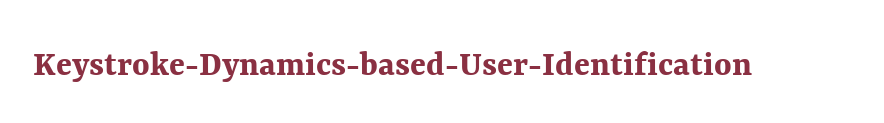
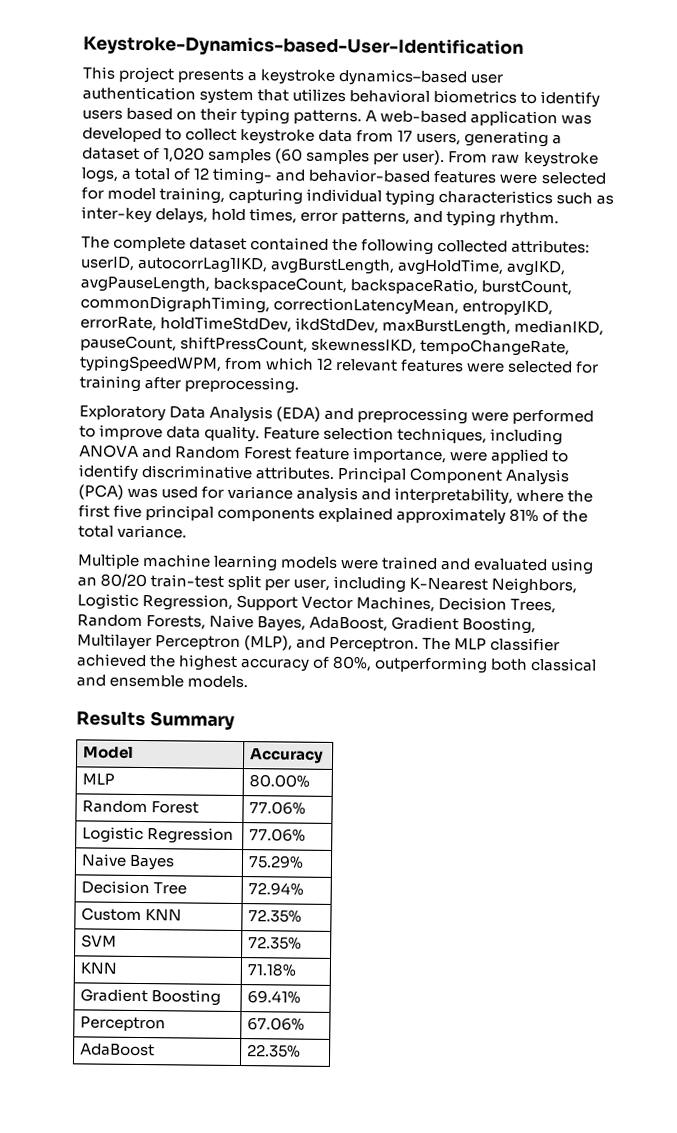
+ This project presents a keystroke dynamics–based user authentication system that utilizes behavioral biometrics to identify users based on their typing patterns. A web-based application was developed to collect keystroke data from 17 users, generating a dataset of 1,020 samples (60 samples per user). From raw keystroke logs, a total of 12 timing- and behavior-based features were selected for model training, capturing individual typing characteristics such as inter-key delays, hold times, error patterns, and typing rhythm.
+ The complete dataset contained the following collected attributes: userID, autocorrLag1IKD, avgBurstLength, avgHoldTime, avgIKD, avgPauseLength, backspaceCount, backspaceRatio, burstCount, commonDigraphTiming, correctionLatencyMean, entropyIKD, errorRate, holdTimeStdDev, ikdStdDev, maxBurstLength, medianIKD, pauseCount, shiftPressCount, skewnessIKD, tempoChangeRate, typingSpeedWPM, from which 12 relevant features were selected for training after preprocessing.
+ Exploratory Data Analysis (EDA) and preprocessing were performed to improve data quality. Feature selection techniques, including ANOVA and Random Forest feature importance, were applied to identify discriminative attributes. Principal Component Analysis (PCA) was used for variance analysis and interpretability, where the first five principal components explained approximately 81% of the total variance.
+ Multiple machine learning models were trained and evaluated using an 80/20 train-test split per user, including K-Nearest Neighbors, Logistic Regression, Support Vector Machines, Decision Trees, Random Forests, Naive Bayes, AdaBoost, Gradient Boosting, Multilayer Perceptron (MLP), and Perceptron. The MLP classifier achieved the highest accuracy of 80%, outperforming both classical and ensemble models.
+ Results Summary
+ Model | Accuracy
+ MLP | 80.00%
+ Random Forest | 77.06%
+ Logistic Regression | 77.06%
+ Naive Bayes | 75.29%
+ Decision Tree | 72.94%
+ Custom KNN | 72.35%
+ SVM | 72.35%
+ KNN | 71.18%
+ Gradient Boosting | 69.41%
+ Perceptron | 67.06%
+ AdaBoost | 22.35%

